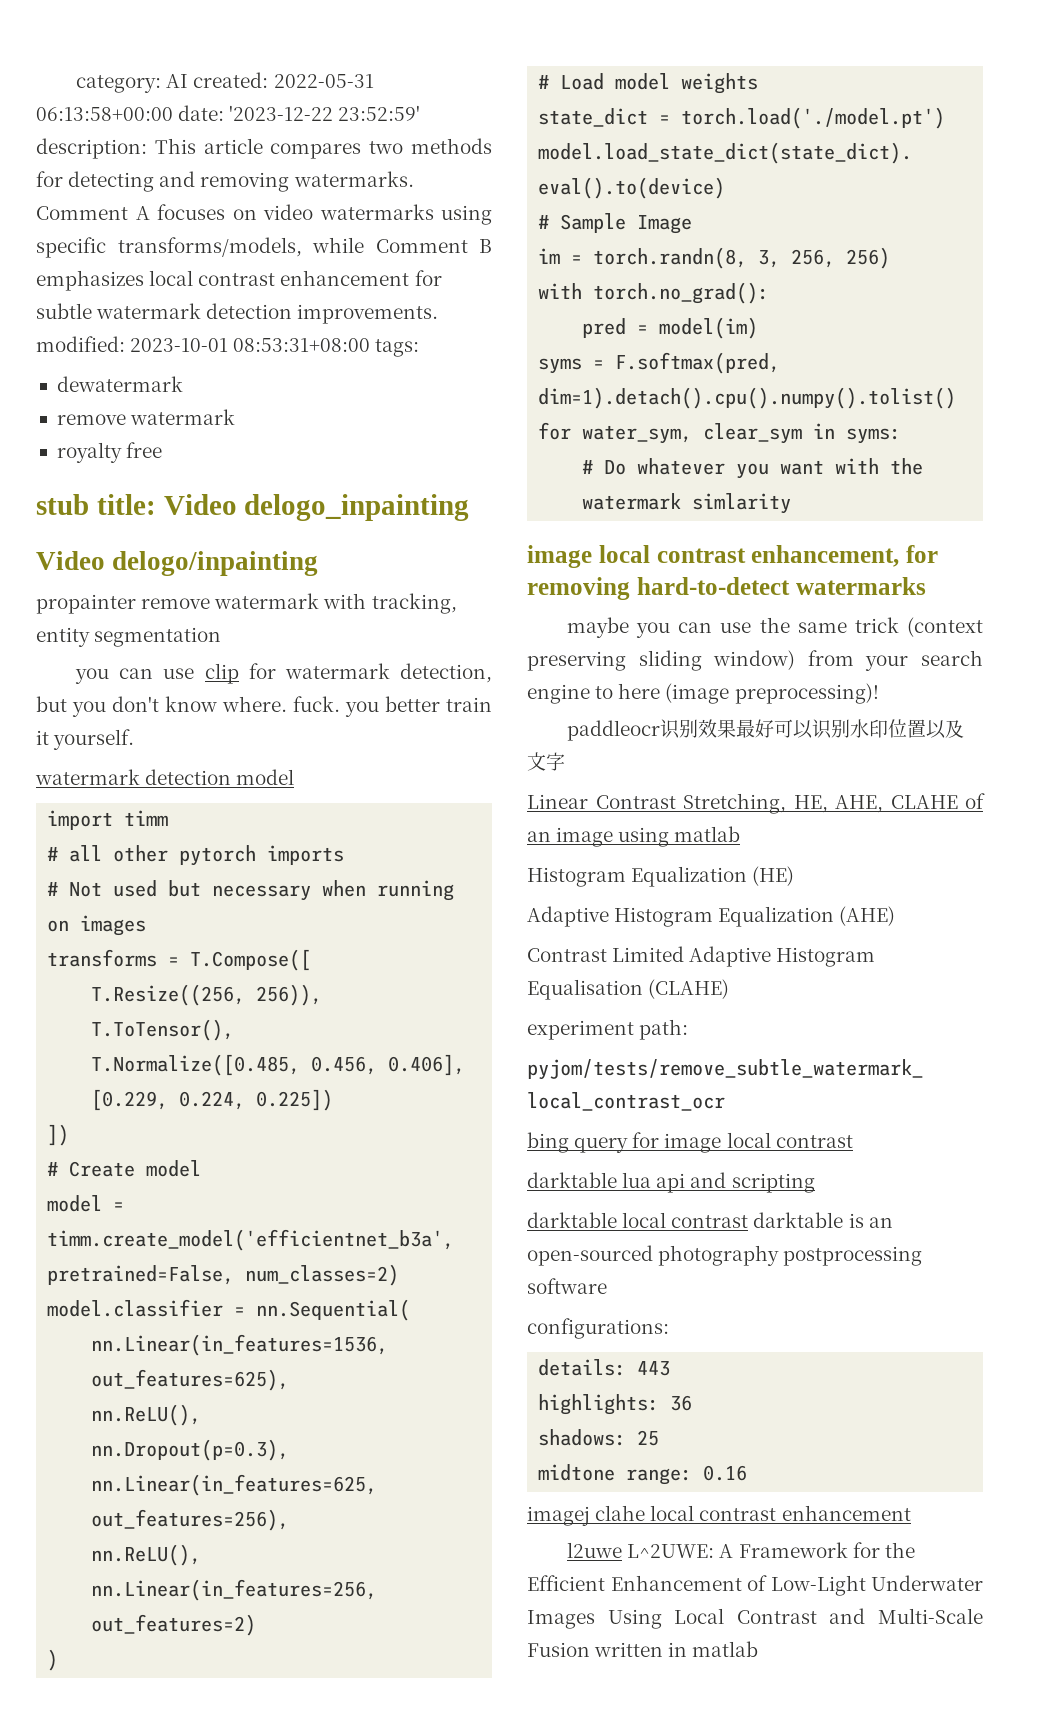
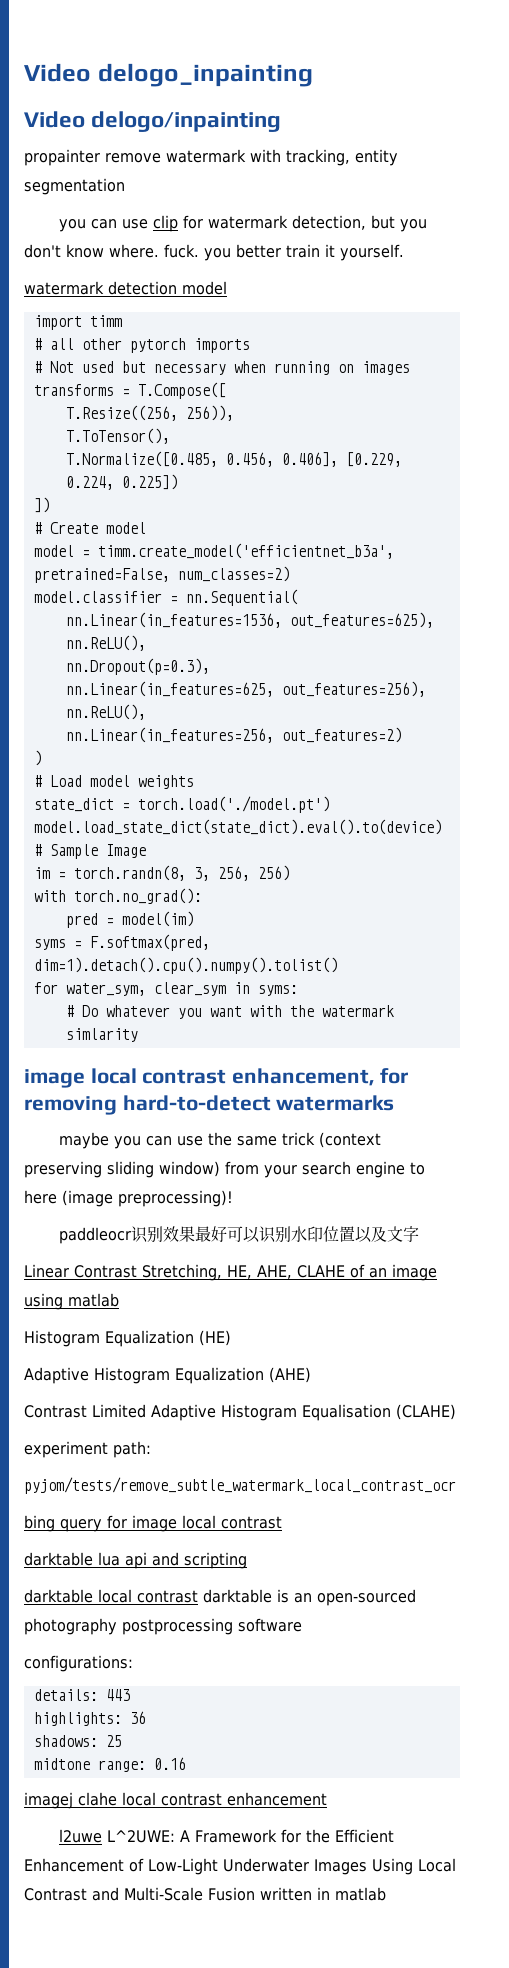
- category: AI created: 2022-05-31 06:13:58+00:00 date: '2023-12-22 23:52:59' description: This article compares two methods for detecting and removing watermarks. Comment A focuses on video watermarks using specific transforms/models, while Comment B emphasizes local contrast enhancement for subtle watermark detection improvements. modified: 2023-10-01 08:53:31+08:00 tags:
- dewatermark
- remove watermark
- royalty free
- stub title: Video delogo_inpainting
+ Video delogo_inpainting

